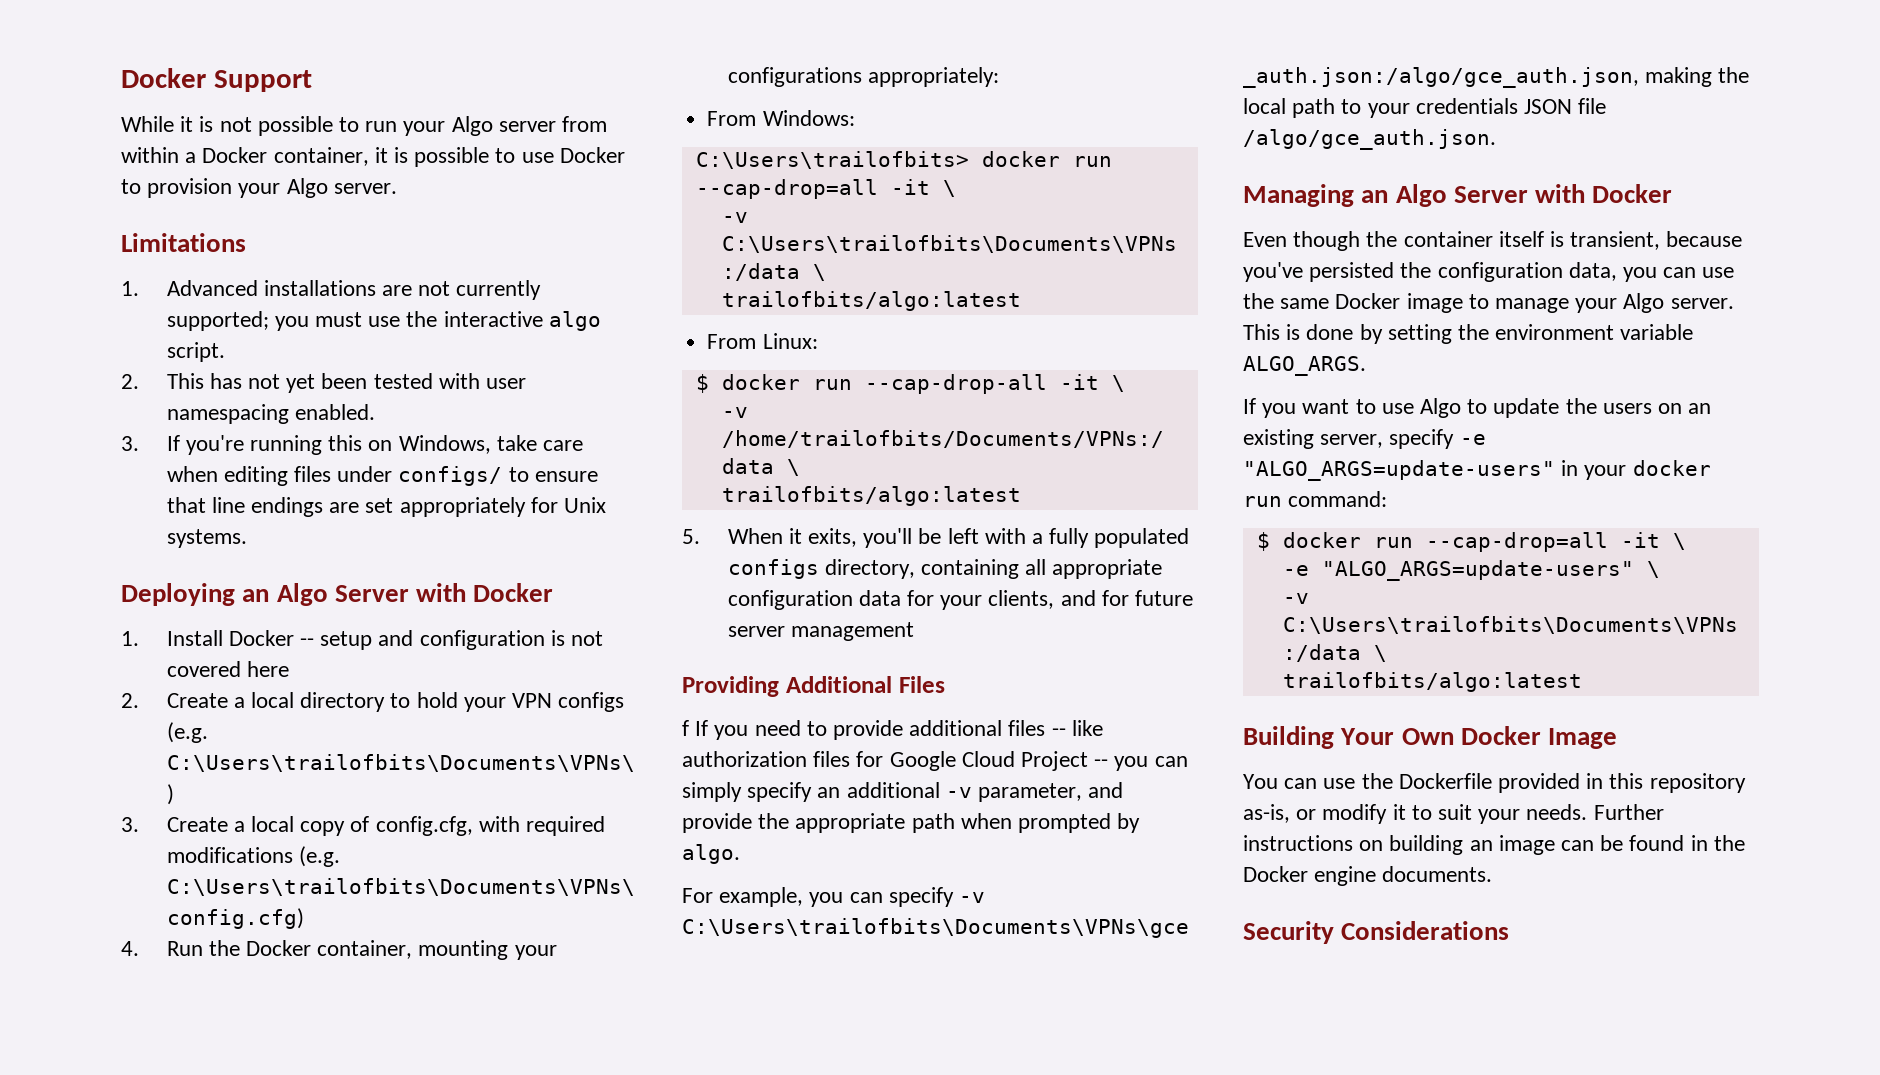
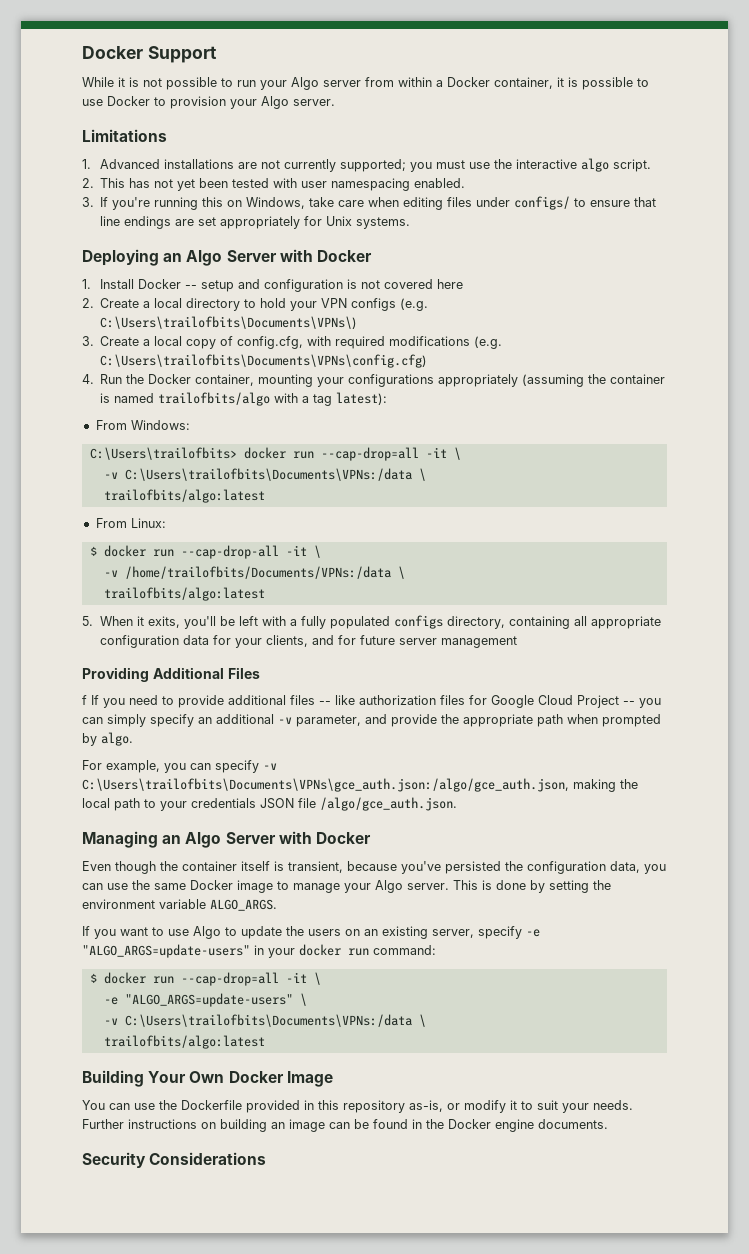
- 4. Run the Docker container, mounting your configurations appropriately:
+ 4. Run the Docker container, mounting your configurations appropriately (assuming the container is named trailofbits/algo with a tag latest):

